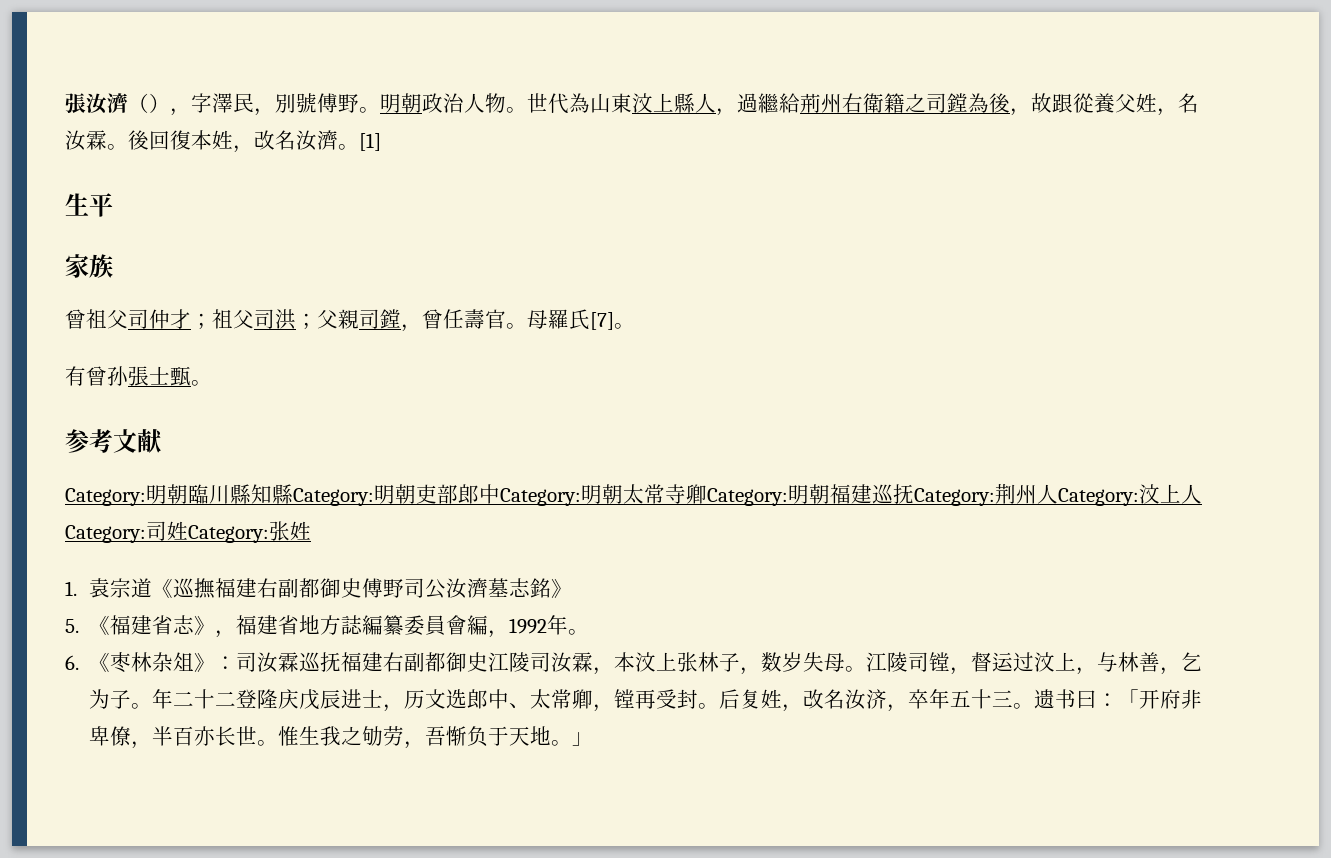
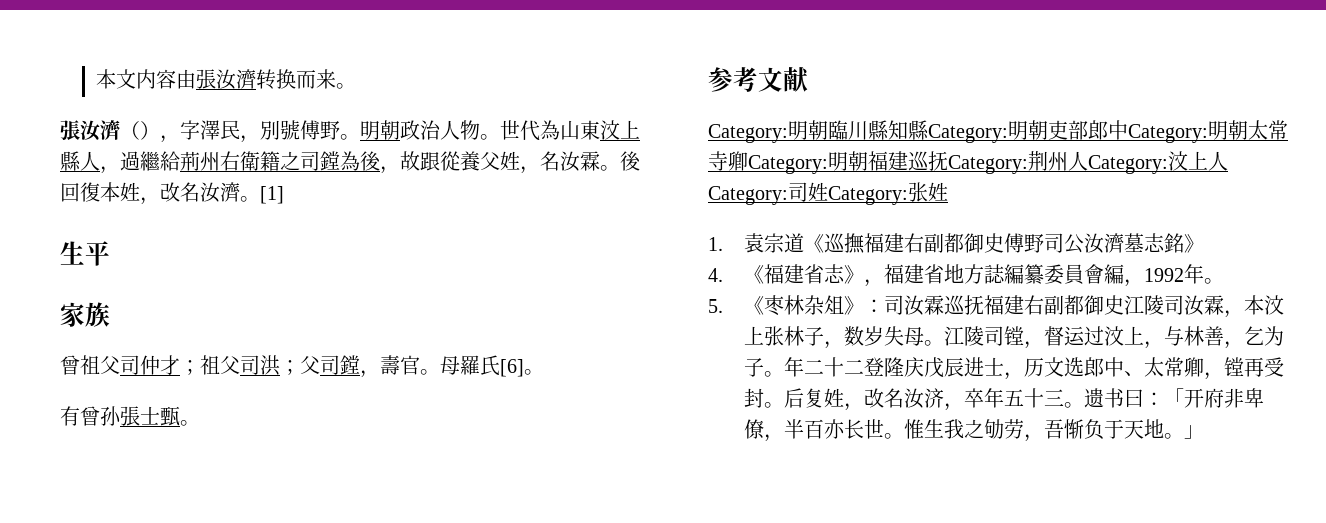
+ 本文内容由張汝濟转换而来。
- 曾祖父司仲才；祖父司洪；父親司鏜，曾任壽官。
+ 曾祖父司仲才；祖父司洪；父司鏜，壽官。
- 母羅氏[7]。
+ 母羅氏[6]。
- 5.《福建省志》，福建省地方誌編纂委員會編，1992年。
+ 4.《福建省志》，福建省地方誌編纂委員會編，1992年。
- 6.《枣林杂俎》：司汝霖巡抚福建右副都御史江陵司汝霖，本汶上张林子，数岁失母。
+ 5.《枣林杂俎》：司汝霖巡抚福建右副都御史江陵司汝霖，本汶上张林子，数岁失母。

